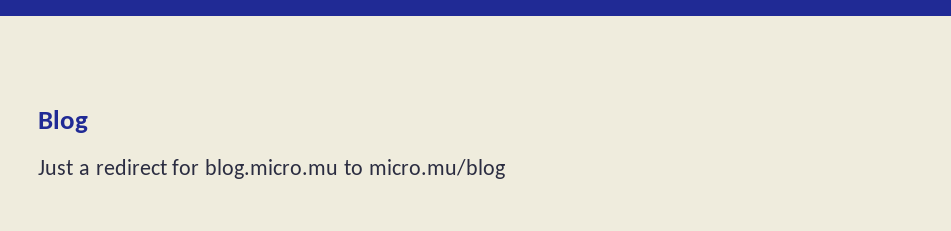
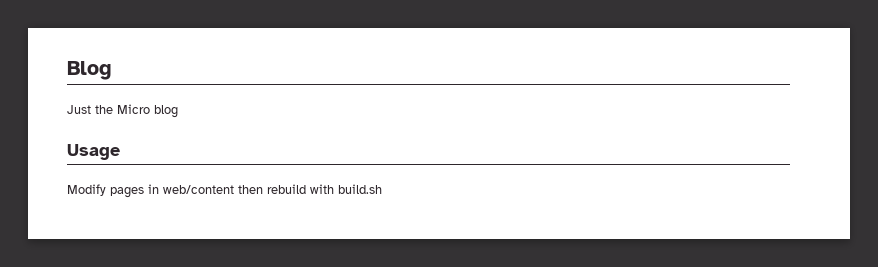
- Just a redirect for blog.micro.mu to micro.mu/blog
+ Just the Micro blog
+ Usage
+ Modify pages in web/content then rebuild with build.sh

